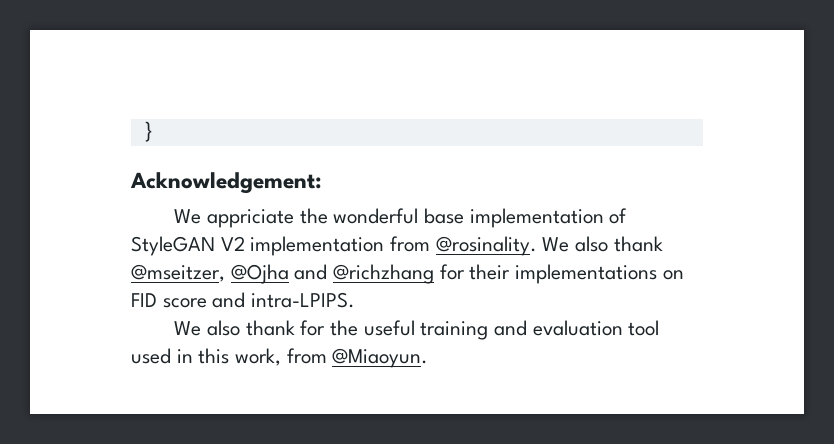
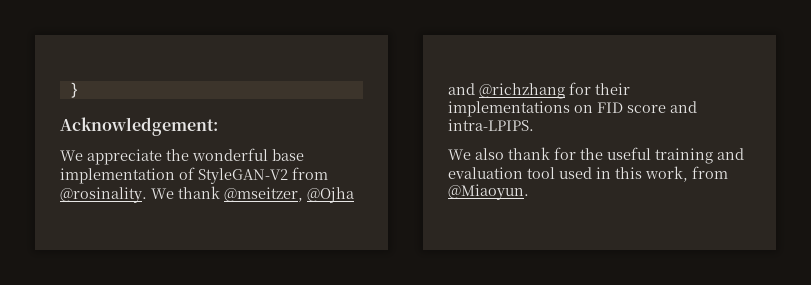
- We appriciate the wonderful base implementation of StyleGAN V2 implementation from @rosinality.
+ We appreciate the wonderful base implementation of StyleGAN-V2 from @rosinality.
- We also thank @mseitzer, @Ojha and @richzhang for their implementations on FID score and intra-LPIPS.
+ We thank @mseitzer, @Ojha and @richzhang for their implementations on FID score and intra-LPIPS.

